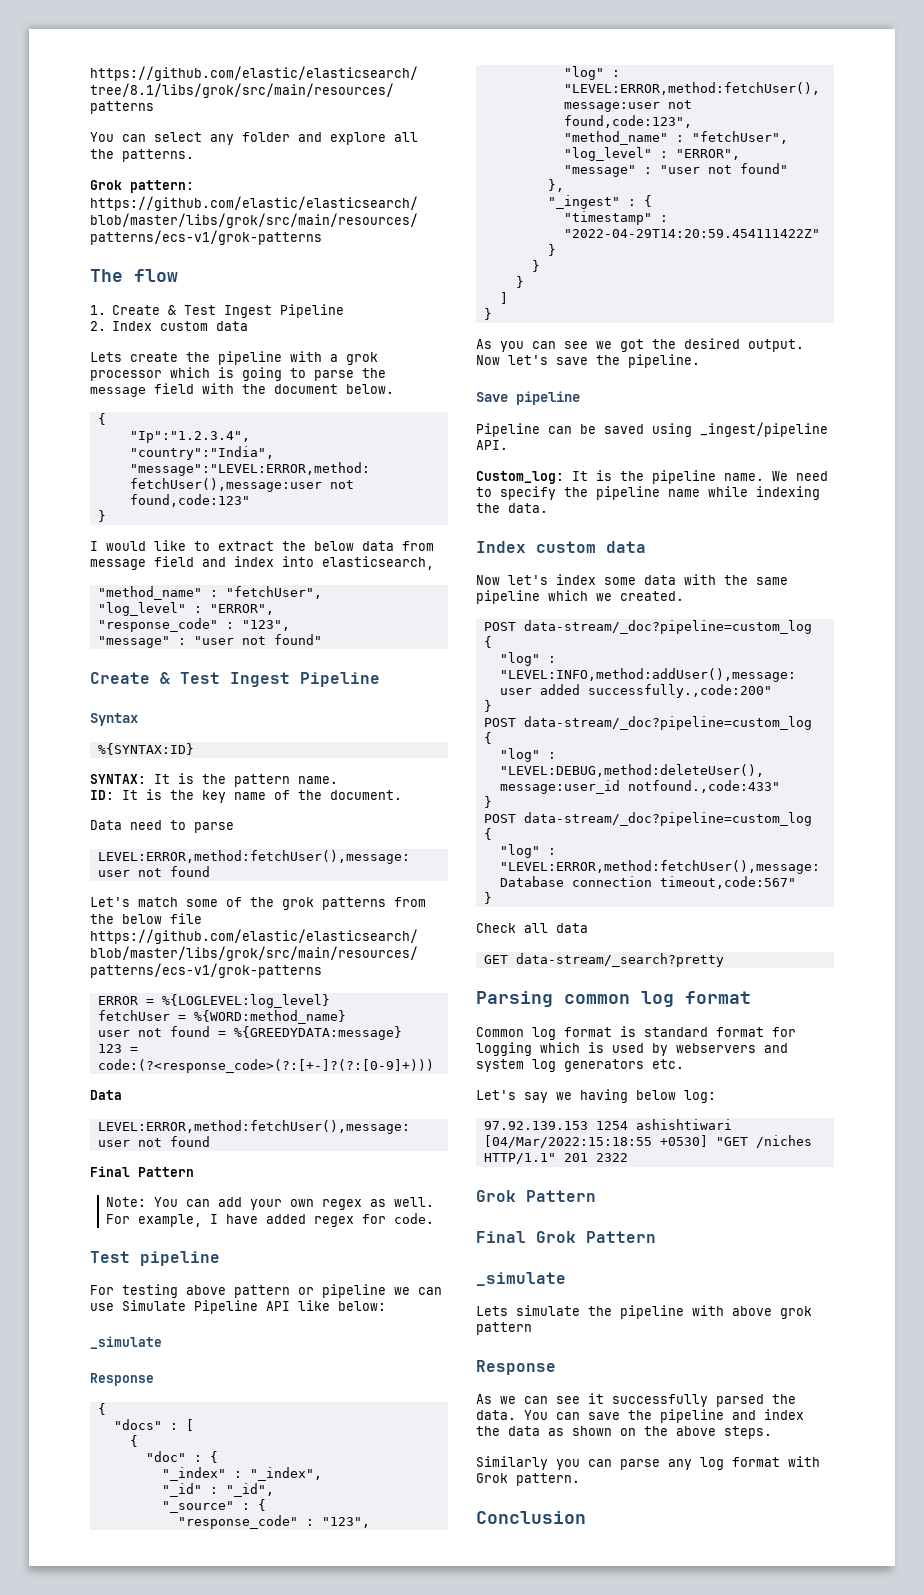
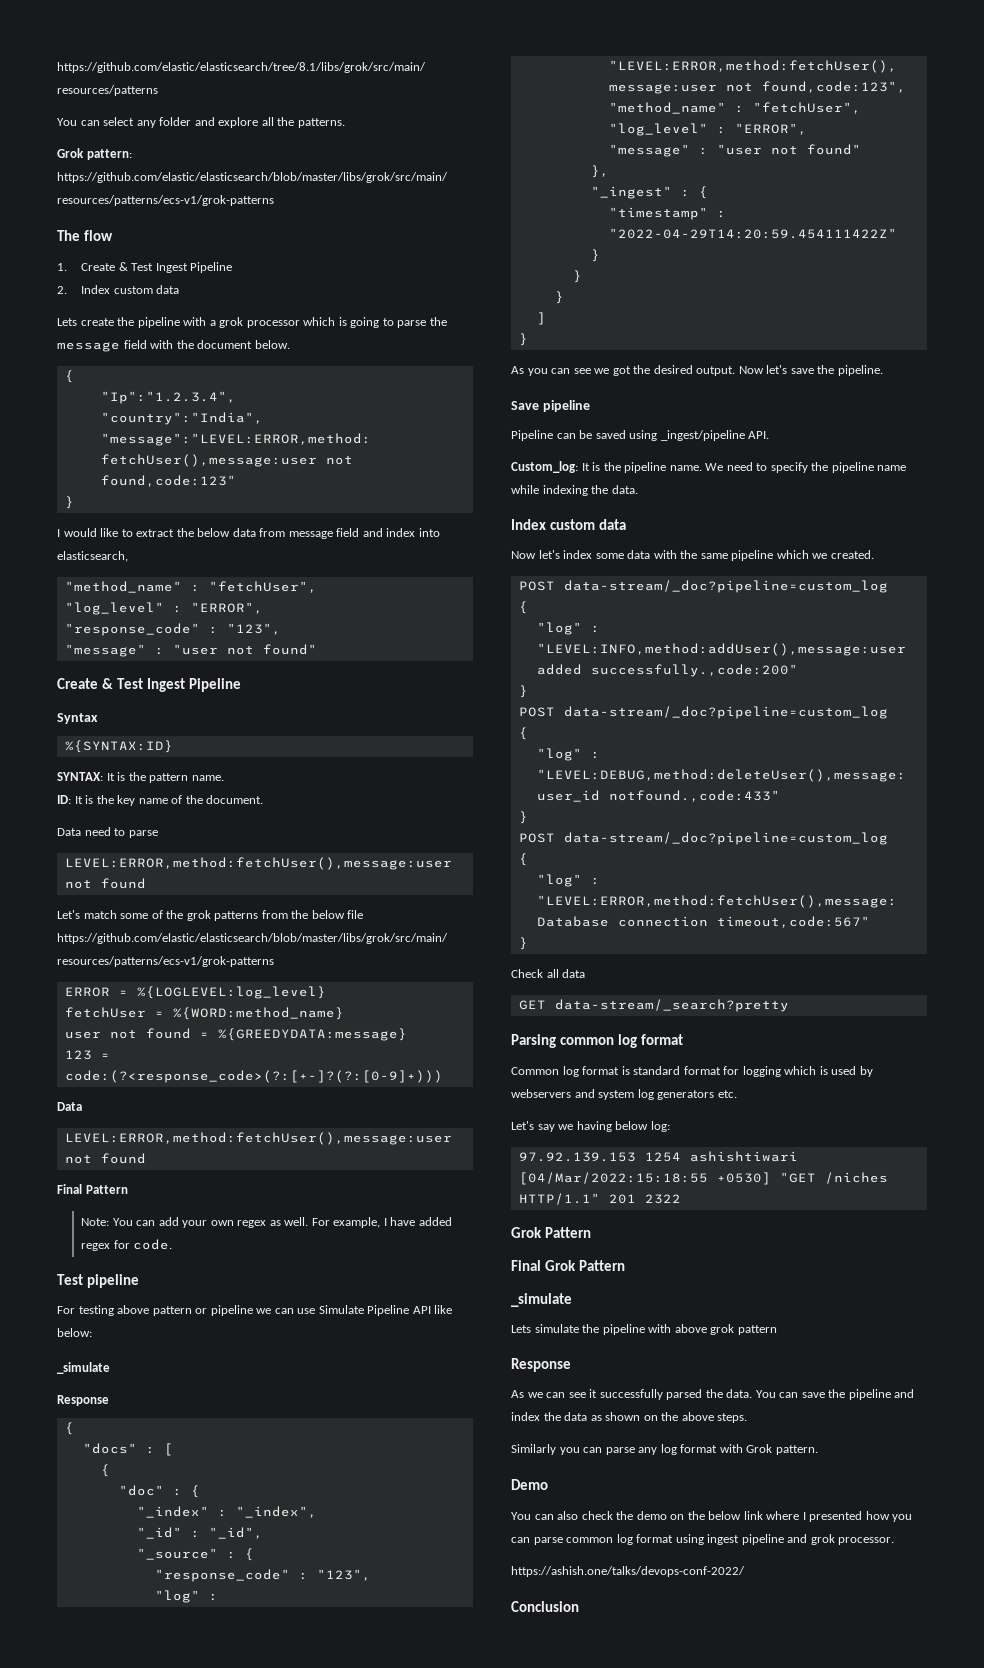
+ Demo
+ You can also check the demo on the below link where I presented how you can parse common log format using ingest pipeline and grok processor.
+ https://ashish.one/talks/devops-conf-2022/

